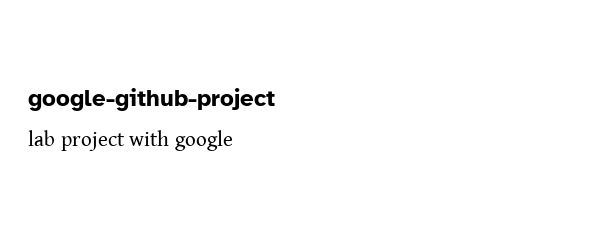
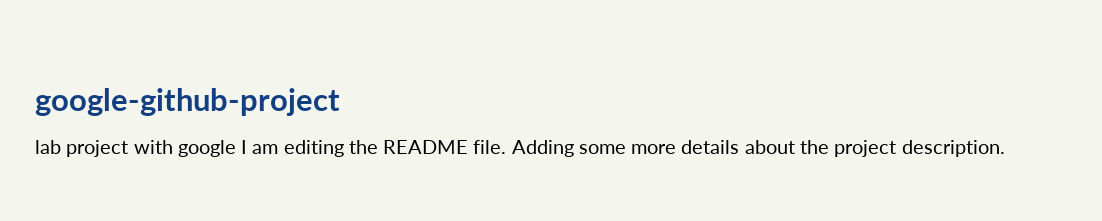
- lab project with google
+ lab project with google I am editing the README file. Adding some more details about the project description.

